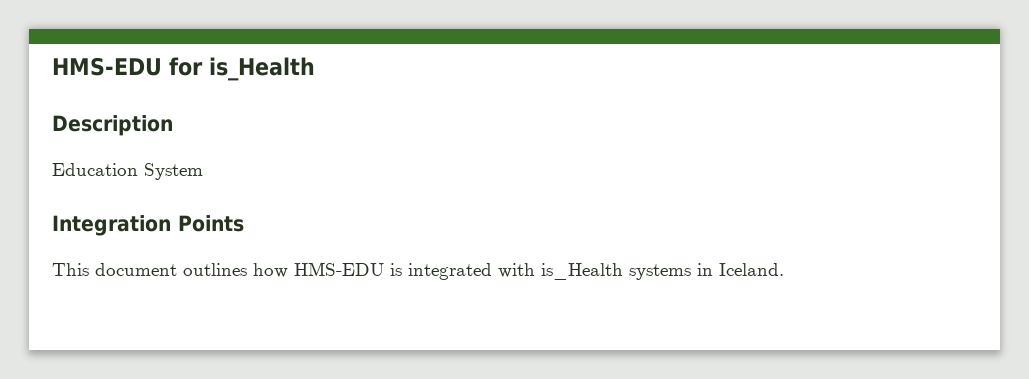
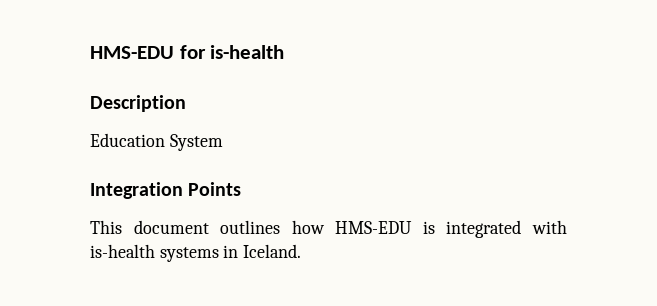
- HMS-EDU for is_Health
+ HMS-EDU for is-health
- This document outlines how HMS-EDU is integrated with is_Health systems in Iceland.
+ This document outlines how HMS-EDU is integrated with is-health systems in Iceland.

